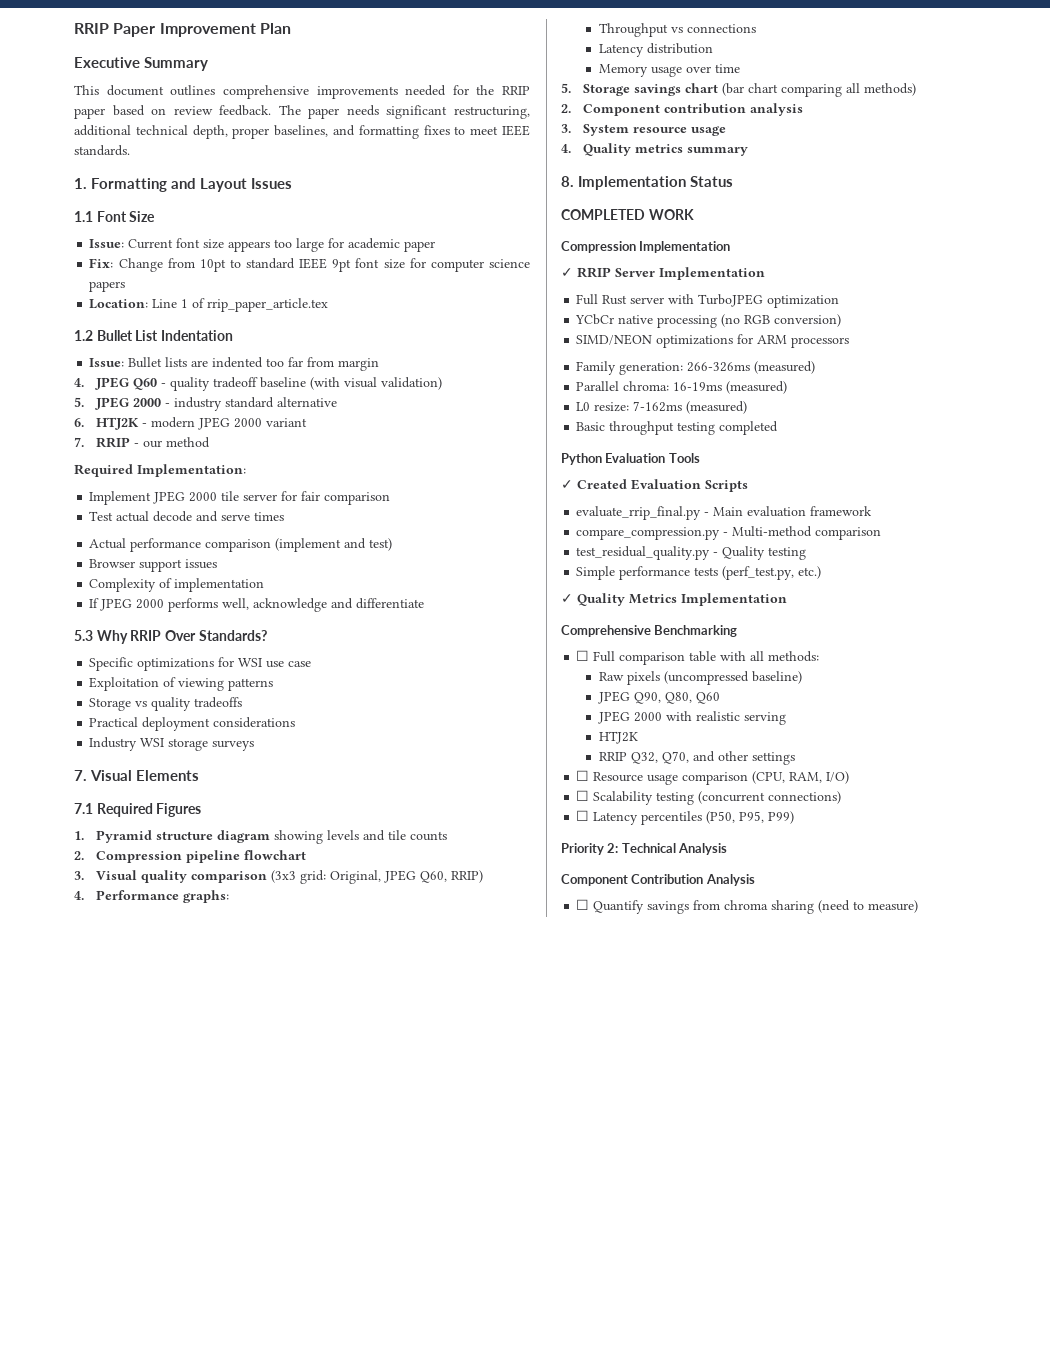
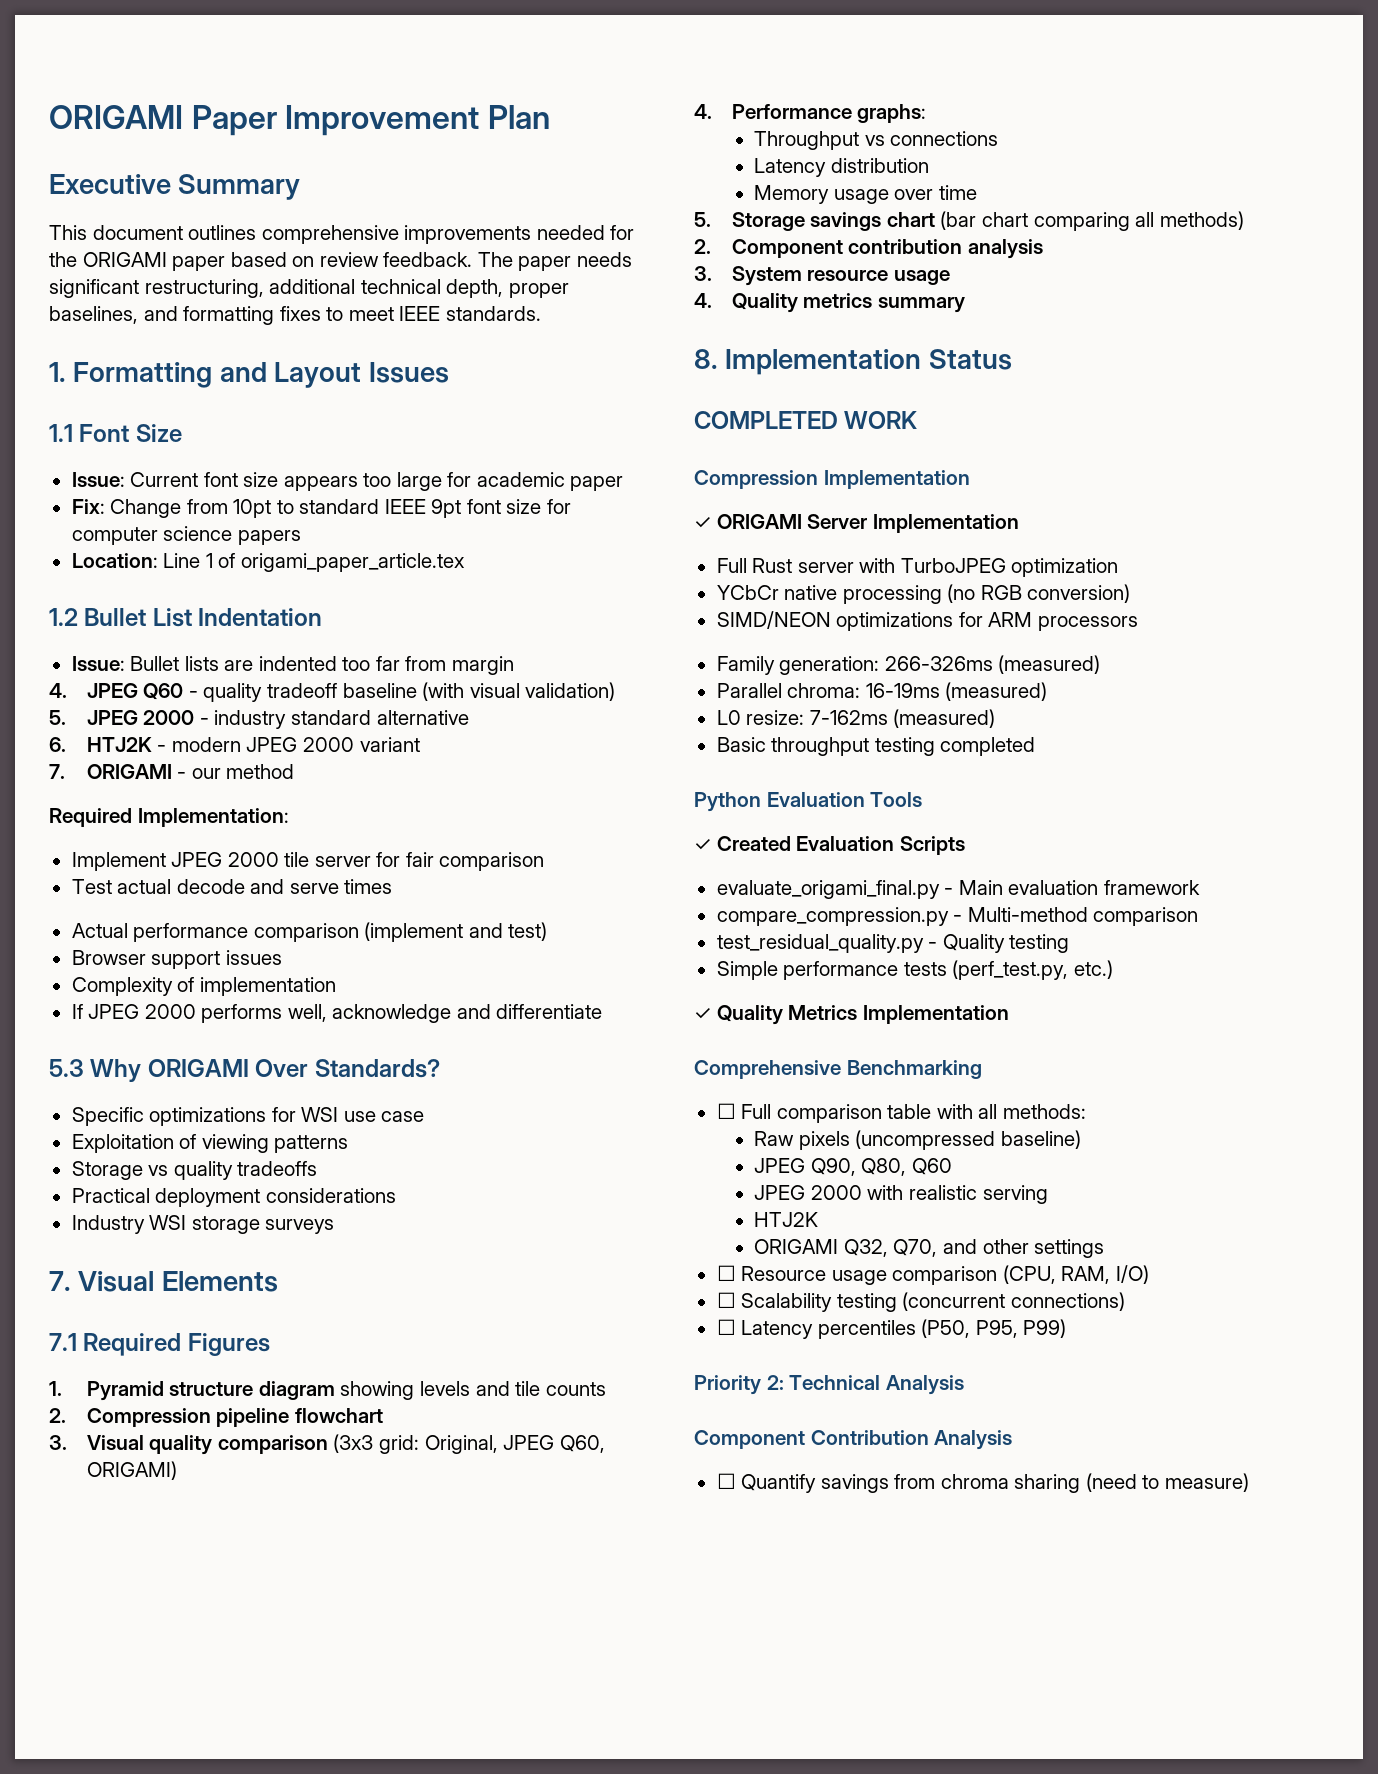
- RRIP Paper Improvement Plan
+ ORIGAMI Paper Improvement Plan
- This document outlines comprehensive improvements needed for the RRIP paper based on review feedback.
+ This document outlines comprehensive improvements needed for the ORIGAMI paper based on review feedback.
- Location: Line 1 of rrip_paper_article.tex
+ Location: Line 1 of origami_paper_article.tex
- 7. RRIP - our method
+ 7. ORIGAMI - our method
- 5.3 Why RRIP Over Standards?
+ 5.3 Why ORIGAMI Over Standards?
- 3. Visual quality comparison (3x3 grid: Original, JPEG Q60, RRIP)
+ 3. Visual quality comparison (3x3 grid: Original, JPEG Q60, ORIGAMI)
- ✓ RRIP Server Implementation
+ ✓ ORIGAMI Server Implementation
- evaluate_rrip_final.py - Main evaluation framework
+ evaluate_origami_final.py - Main evaluation framework
- RRIP Q32, Q70, and other settings
+ ORIGAMI Q32, Q70, and other settings

